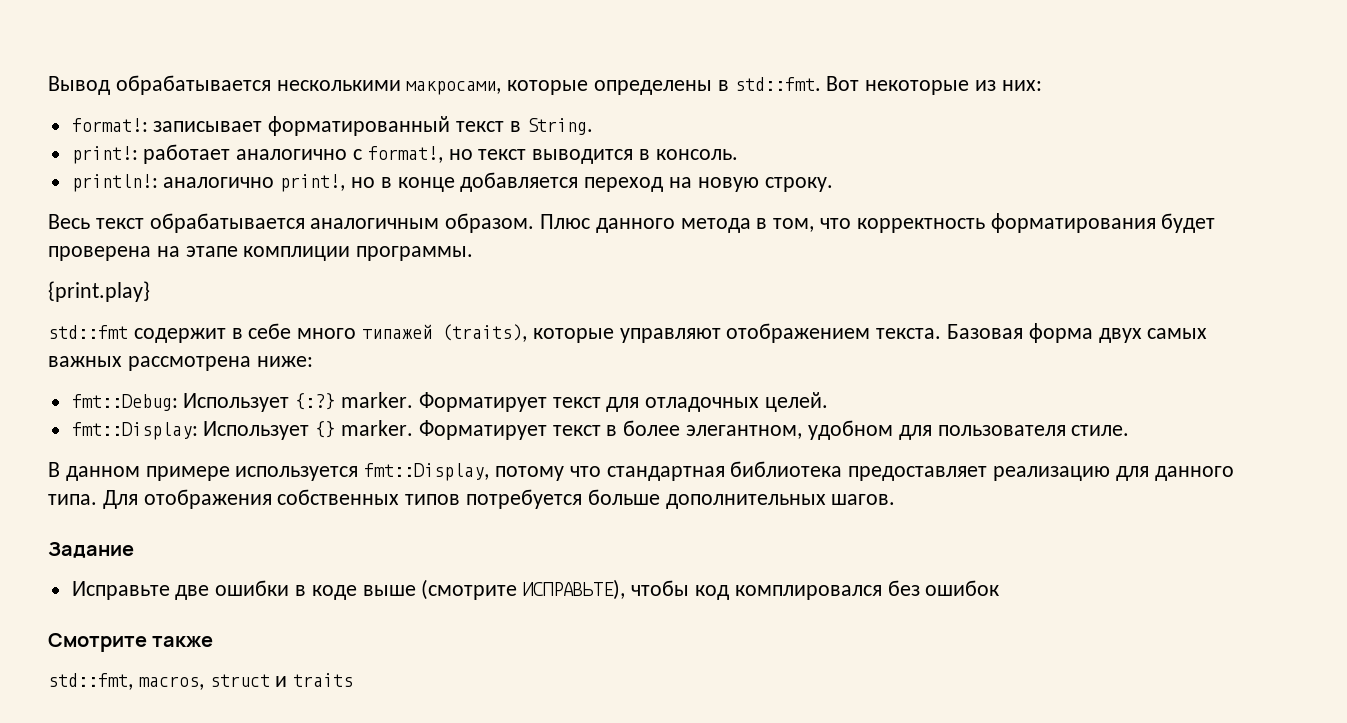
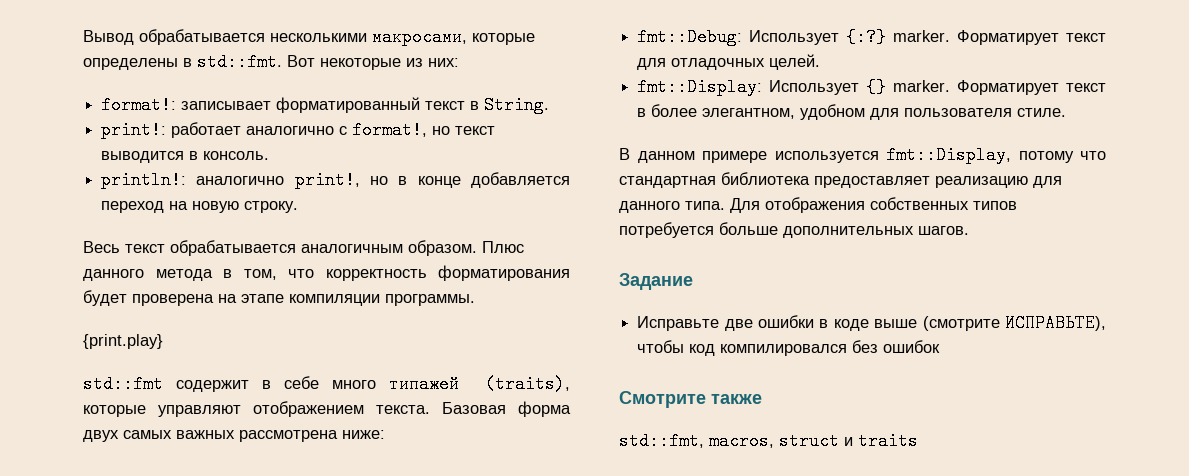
- Плюс данного метода в том, что корректность форматирования будет проверена на этапе комплиции программы.
+ Плюс данного метода в том, что корректность форматирования будет проверена на этапе компиляции программы.
- Исправьте две ошибки в коде выше (смотрите ИСПРАВЬТЕ), чтобы код комплировался без ошибок
+ Исправьте две ошибки в коде выше (смотрите ИСПРАВЬТЕ), чтобы код компилировался без ошибок

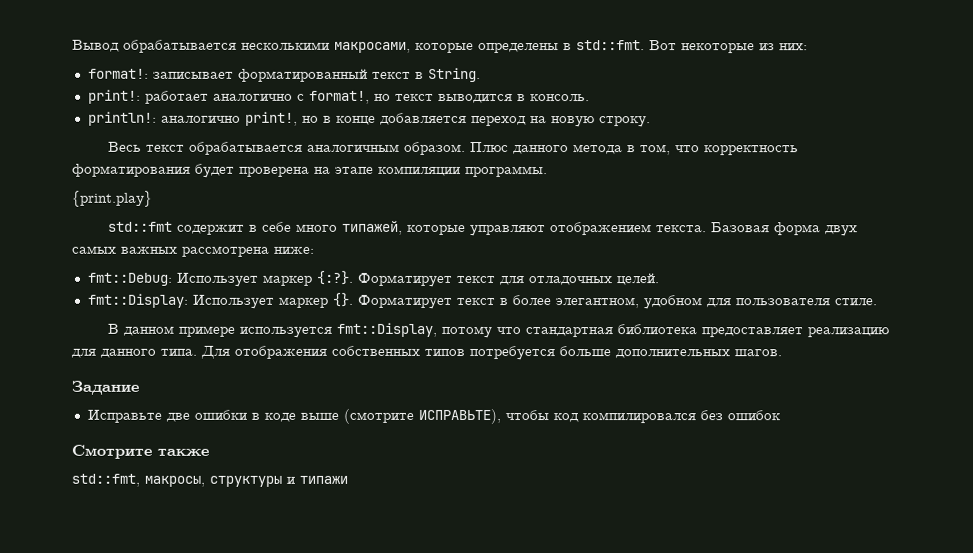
- std::fmt содержит в себе много типажей (traits), которые управляют отображением текста.
+ std::fmt содержит в себе много типажей, которые управляют отображением текста.
- fmt::Debug: Использует {:?} marker.
+ fmt::Debug: Использует маркер {:?}.
- fmt::Display: Использует {} marker.
+ fmt::Display: Использует маркер {}.
- std::fmt, macros, struct и traits
+ std::fmt, макросы, структуры и типажи

